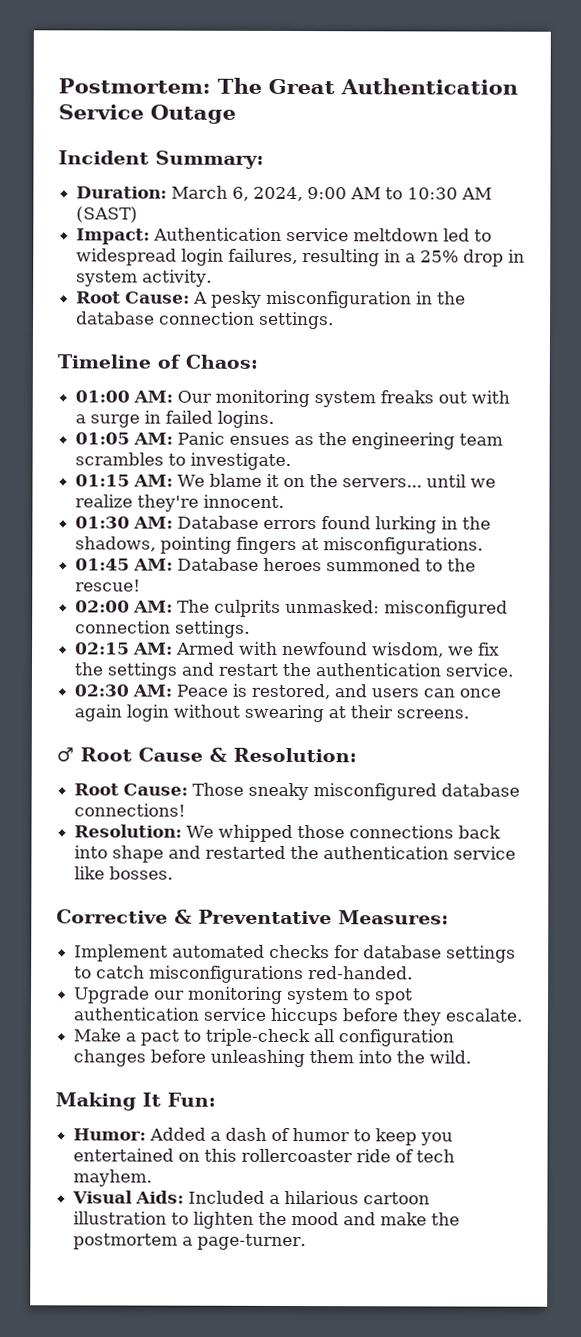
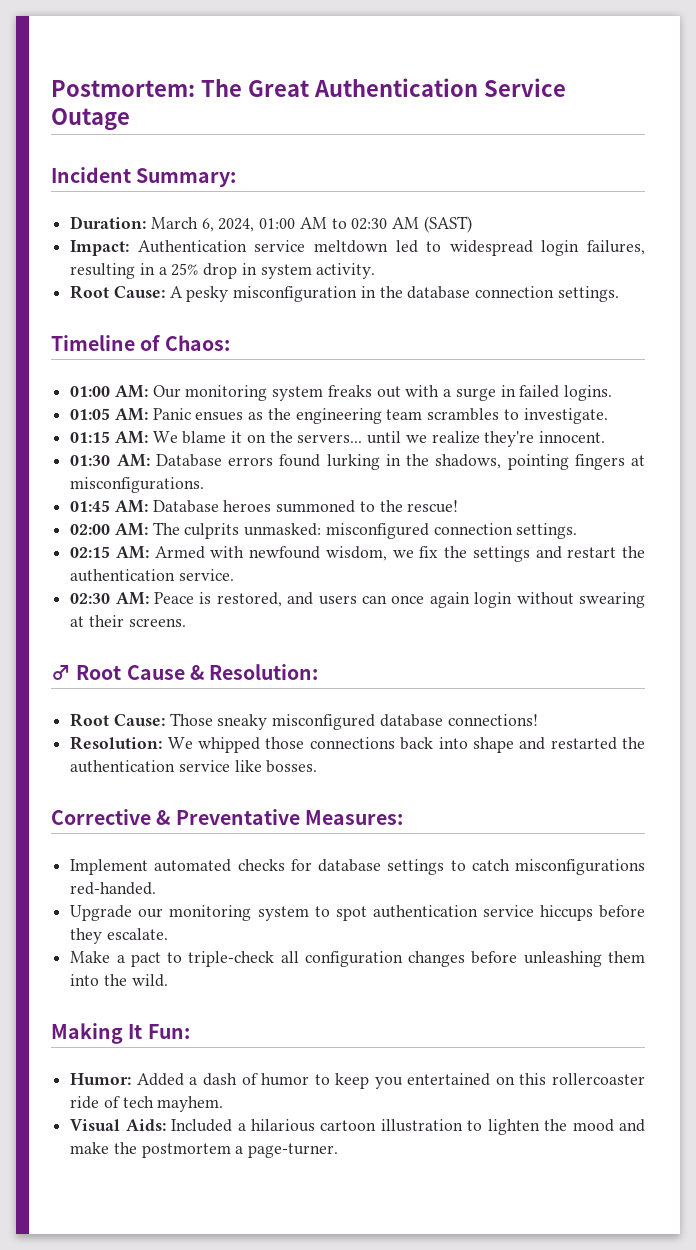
- Duration: March 6, 2024, 9:00 AM to 10:30 AM (SAST)
+ Duration: March 6, 2024, 01:00 AM to 02:30 AM (SAST)

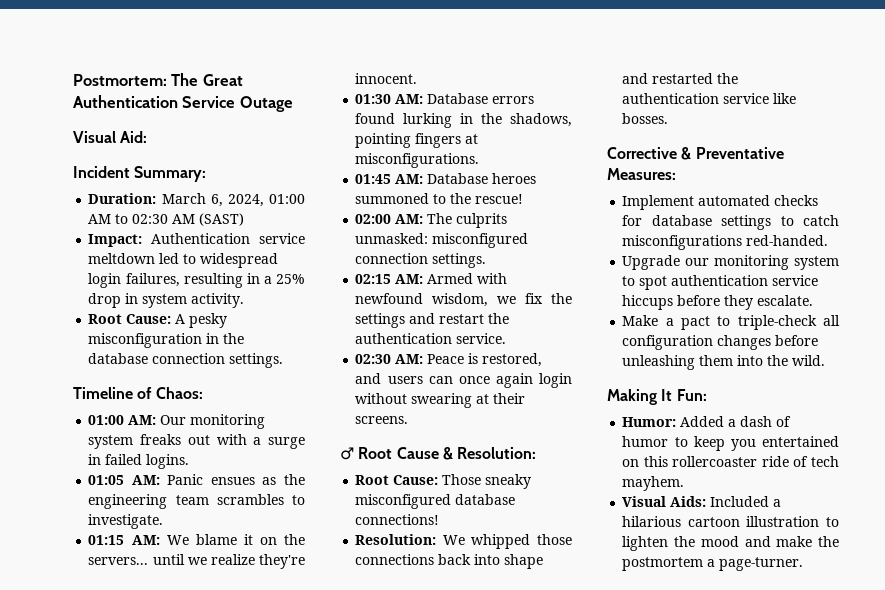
+ Visual Aid:

